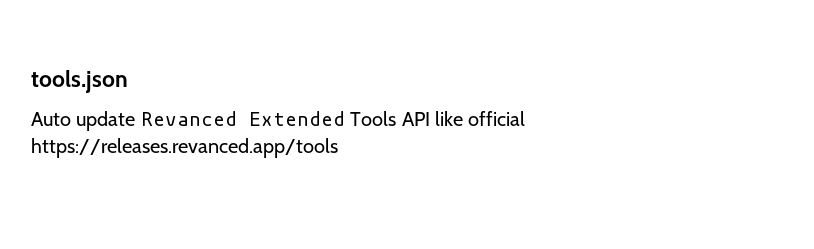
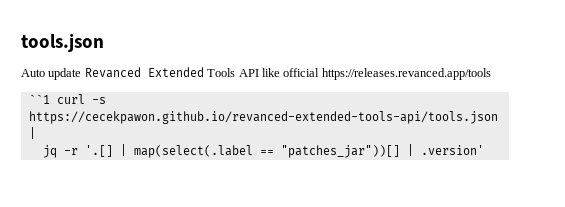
+ ``1 curl -s https://cecekpawon.github.io/revanced-extended-tools-api/tools.json |
+ jq -r '.[] | map(select(.label == "patches_jar"))[] | .version'

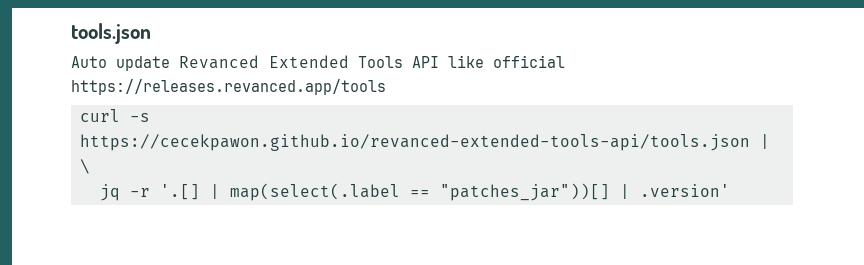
- ``1 curl -s https://cecekpawon.github.io/revanced-extended-tools-api/tools.json |
+ curl -s https://cecekpawon.github.io/revanced-extended-tools-api/tools.json | \

